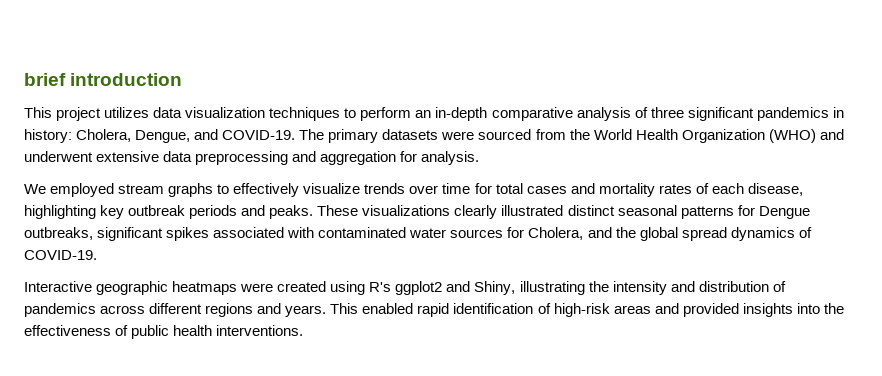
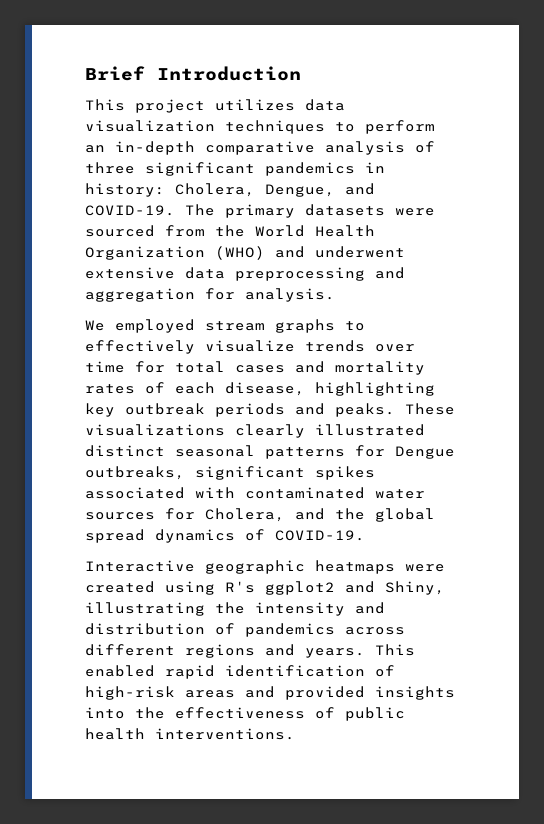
- brief introduction
+ Brief Introduction

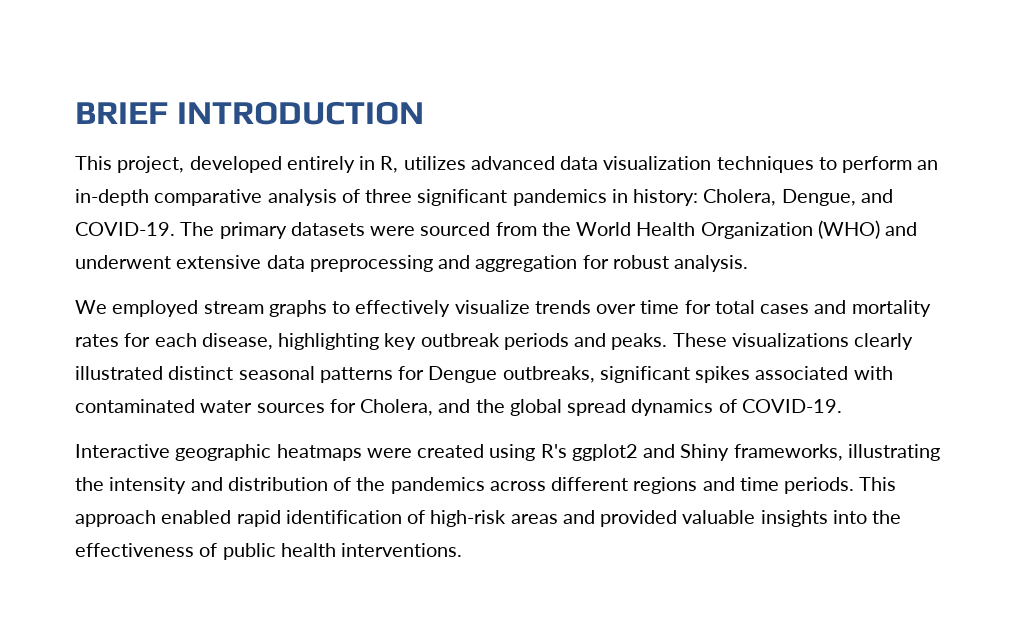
- Brief Introduction
- This project utilizes data visualization techniques to perform an in-depth comparative analysis of three significant pandemics in history: Cholera, Dengue, and COVID-19.
+ BRIEF INTRODUCTION
+ This project, developed entirely in R, utilizes advanced data visualization techniques to perform an in-depth comparative analysis of three significant pandemics in history: Cholera, Dengue, and COVID-19.
- The primary datasets were sourced from the World Health Organization (WHO) and underwent extensive data preprocessing and aggregation for analysis.
+ The primary datasets were sourced from the World Health Organization (WHO) and underwent extensive data preprocessing and aggregation for robust analysis.
- We employed stream graphs to effectively visualize trends over time for total cases and mortality rates of each disease, highlighting key outbreak periods and peaks.
+ We employed stream graphs to effectively visualize trends over time for total cases and mortality rates for each disease, highlighting key outbreak periods and peaks.
- Interactive geographic heatmaps were created using R's ggplot2 and Shiny, illustrating the intensity and distribution of pandemics across different regions and years. This enabled rapid identification of high-risk areas and provided insights into the effectiveness of public health interventions.
+ Interactive geographic heatmaps were created using R's ggplot2 and Shiny frameworks, illustrating the intensity and distribution of the pandemics across different regions and time periods. This approach enabled rapid identification of high-risk areas and provided valuable insights into the effectiveness of public health interventions.

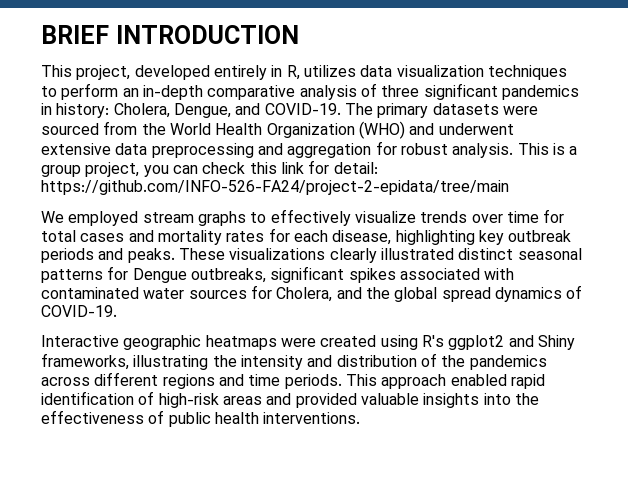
- This project, developed entirely in R, utilizes advanced data visualization techniques to perform an in-depth comparative analysis of three significant pandemics in history: Cholera, Dengue, and COVID-19.
+ This project, developed entirely in R, utilizes data visualization techniques to perform an in-depth comparative analysis of three significant pandemics in history: Cholera, Dengue, and COVID-19.
+ This is a group project, you can check this link for detail: https://github.com/INFO-526-FA24/project-2-epidata/tree/main

